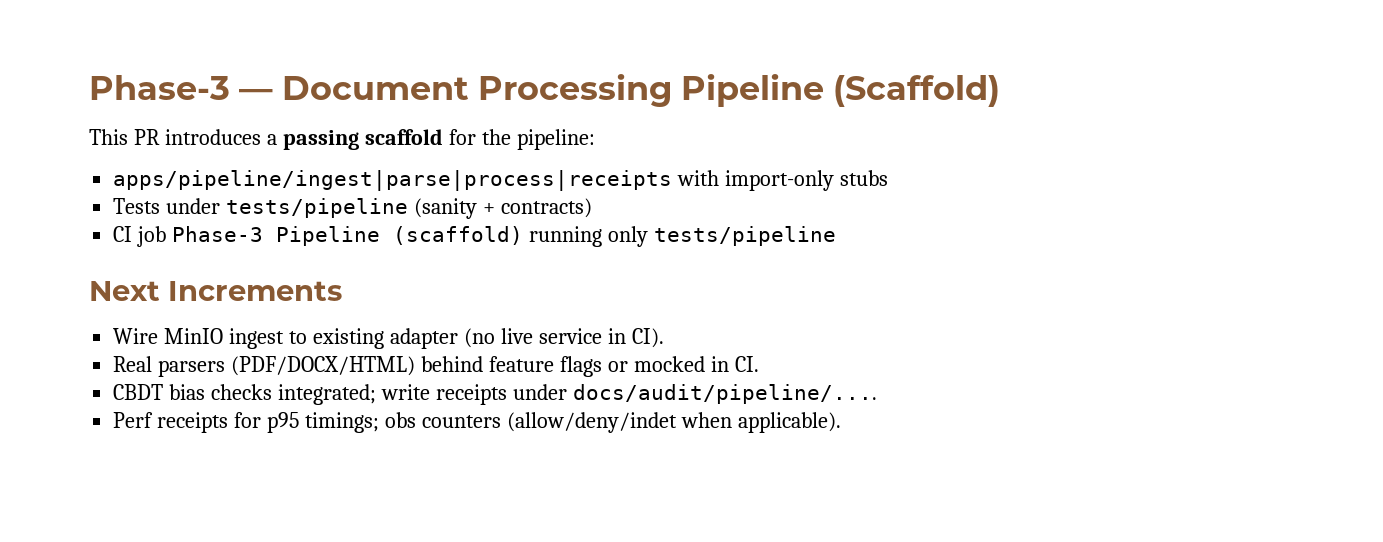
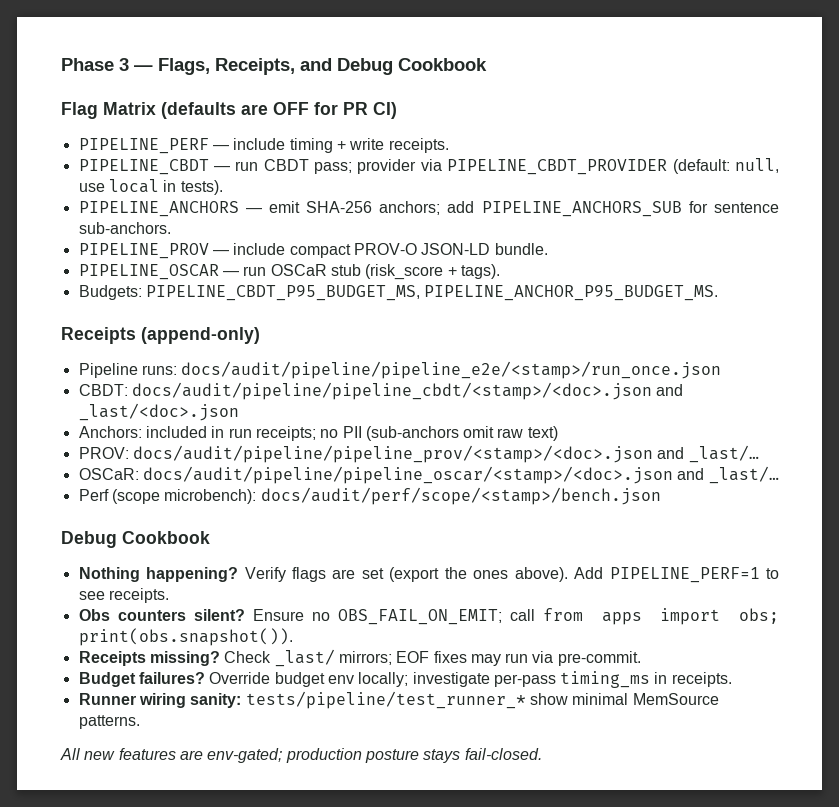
- Phase-3 — Document Processing Pipeline (Scaffold)
- This PR introduces a passing scaffold for the pipeline:
- apps/pipeline/ingest|parse|process|receipts with import-only stubs
- Tests under tests/pipeline (sanity + contracts)
- CI job Phase-3 Pipeline (scaffold) running only tests/pipeline
- Next Increments
- Wire MinIO ingest to existing adapter (no live service in CI).
- Real parsers (PDF/DOCX/HTML) behind feature flags or mocked in CI.
- CBDT bias checks integrated; write receipts under docs/audit/pipeline/....
- Perf receipts for p95 timings; obs counters (allow/deny/indet when applicable).
+ Phase 3 — Flags, Receipts, and Debug Cookbook
+ Flag Matrix (defaults are OFF for PR CI)
+ PIPELINE_PERF — include timing + write receipts.
+ PIPELINE_CBDT — run CBDT pass; provider via PIPELINE_CBDT_PROVIDER (default: null, use local in tests).
+ PIPELINE_ANCHORS — emit SHA-256 anchors; add PIPELINE_ANCHORS_SUB for sentence sub-anchors.
+ PIPELINE_PROV — include compact PROV-O JSON-LD bundle.
+ PIPELINE_OSCAR — run OSCaR stub (risk_score + tags).
+ Budgets: PIPELINE_CBDT_P95_BUDGET_MS, PIPELINE_ANCHOR_P95_BUDGET_MS.
+ Receipts (append-only)
+ Pipeline runs: docs/audit/pipeline/pipeline_e2e/<stamp>/run_once.json
+ CBDT: docs/audit/pipeline/pipeline_cbdt/<stamp>/<doc>.json and _last/<doc>.json
+ Anchors: included in run receipts; no PII (sub-anchors omit raw text)
+ PROV: docs/audit/pipeline/pipeline_prov/<stamp>/<doc>.json and _last/…
+ OSCaR: docs/audit/pipeline/pipeline_oscar/<stamp>/<doc>.json and _last/…
+ Perf (scope microbench): docs/audit/perf/scope/<stamp>/bench.json
+ Debug Cookbook
+ Nothing happening? Verify flags are set (export the ones above). Add PIPELINE_PERF=1 to see receipts.
+ Obs counters silent? Ensure no OBS_FAIL_ON_EMIT; call from apps import obs; print(obs.snapshot()).
+ Receipts missing? Check _last/ mirrors; EOF fixes may run via pre-commit.
+ Budget failures? Override budget env locally; investigate per-pass timing_ms in receipts.
+ Runner wiring sanity: tests/pipeline/test_runner_* show minimal MemSource patterns.
+ All new features are env-gated; production posture stays fail-closed.

